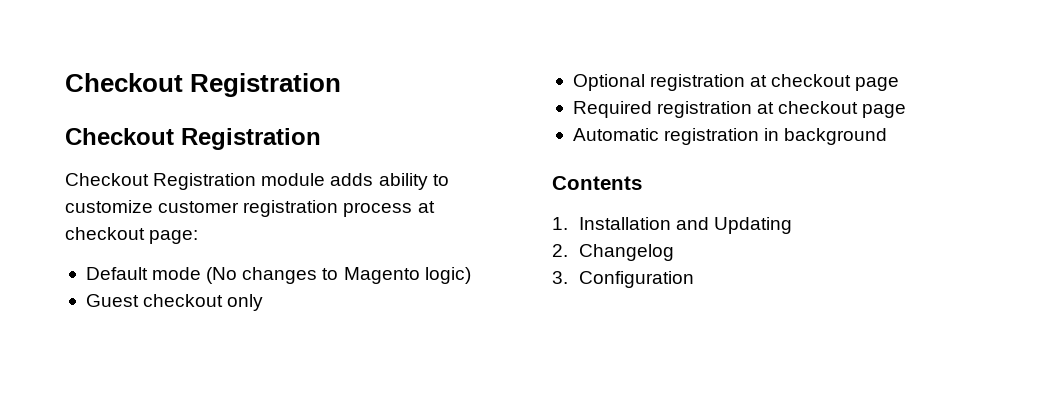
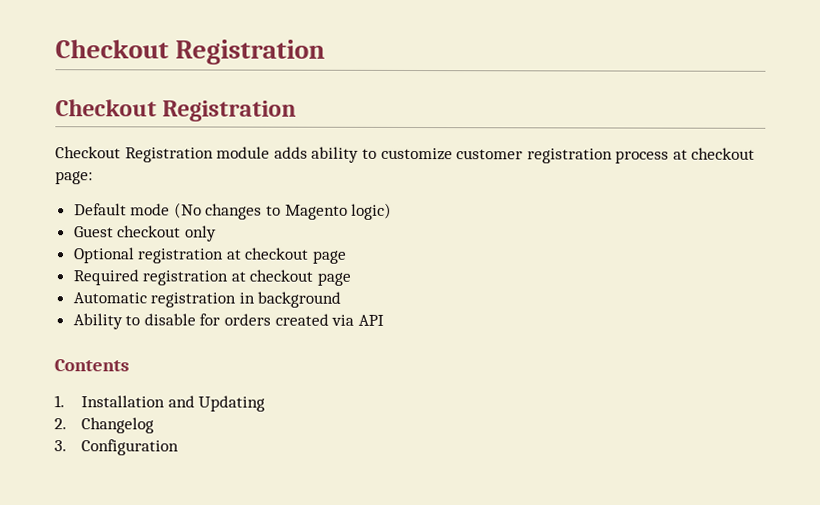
+ Ability to disable for orders created via API

